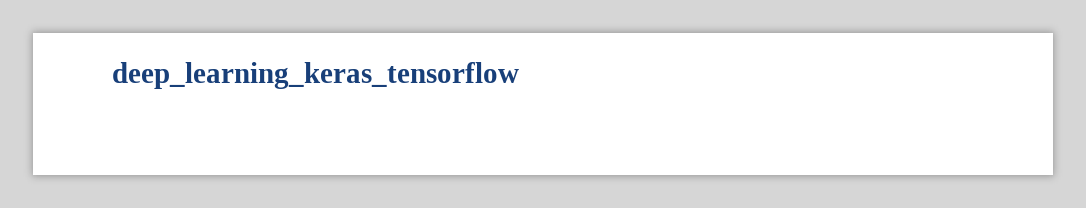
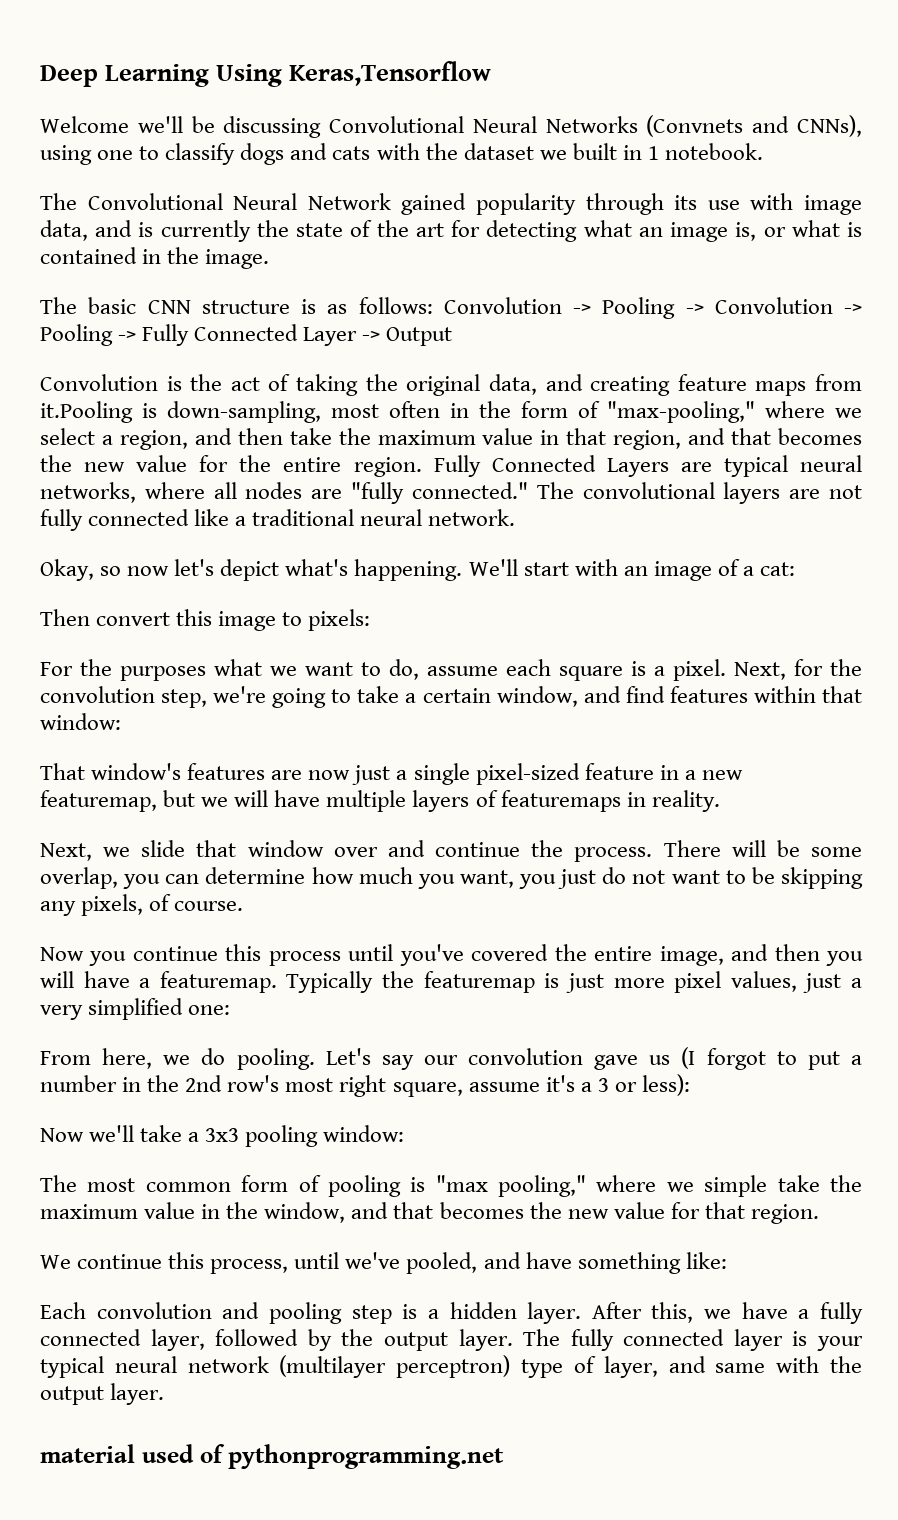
- deep_learning_keras_tensorflow
+ Deep Learning Using Keras,Tensorflow
+ Welcome we'll be discussing Convolutional Neural Networks (Convnets and CNNs), using one to classify dogs and cats with the dataset we built in 1 notebook.
+ The Convolutional Neural Network gained popularity through its use with image data, and is currently the state of the art for detecting what an image is, or what is contained in the image.
+ The basic CNN structure is as follows: Convolution -> Pooling -> Convolution -> Pooling -> Fully Connected Layer -> Output
+ Convolution is the act of taking the original data, and creating feature maps from it.Pooling is down-sampling, most often in the form of "max-pooling," where we select a region, and then take the maximum value in that region, and that becomes the new value for the entire region. Fully Connected Layers are typical neural networks, where all nodes are "fully connected." The convolutional layers are not fully connected like a traditional neural network.
+ Okay, so now let's depict what's happening. We'll start with an image of a cat:
+ Then convert this image to pixels:
+ For the purposes what we want to do, assume each square is a pixel. Next, for the convolution step, we're going to take a certain window, and find features within that window:
+ That window's features are now just a single pixel-sized feature in a new featuremap, but we will have multiple layers of featuremaps in reality.
+ Next, we slide that window over and continue the process. There will be some overlap, you can determine how much you want, you just do not want to be skipping any pixels, of course.
+ Now you continue this process until you've covered the entire image, and then you will have a featuremap. Typically the featuremap is just more pixel values, just a very simplified one:
+ From here, we do pooling. Let's say our convolution gave us (I forgot to put a number in the 2nd row's most right square, assume it's a 3 or less):
+ Now we'll take a 3x3 pooling window:
+ The most common form of pooling is "max pooling," where we simple take the maximum value in the window, and that becomes the new value for that region.
+ We continue this process, until we've pooled, and have something like:
+ Each convolution and pooling step is a hidden layer. After this, we have a fully connected layer, followed by the output layer. The fully connected layer is your typical neural network (multilayer perceptron) type of layer, and same with the output layer.
+ material used of pythonprogramming.net

